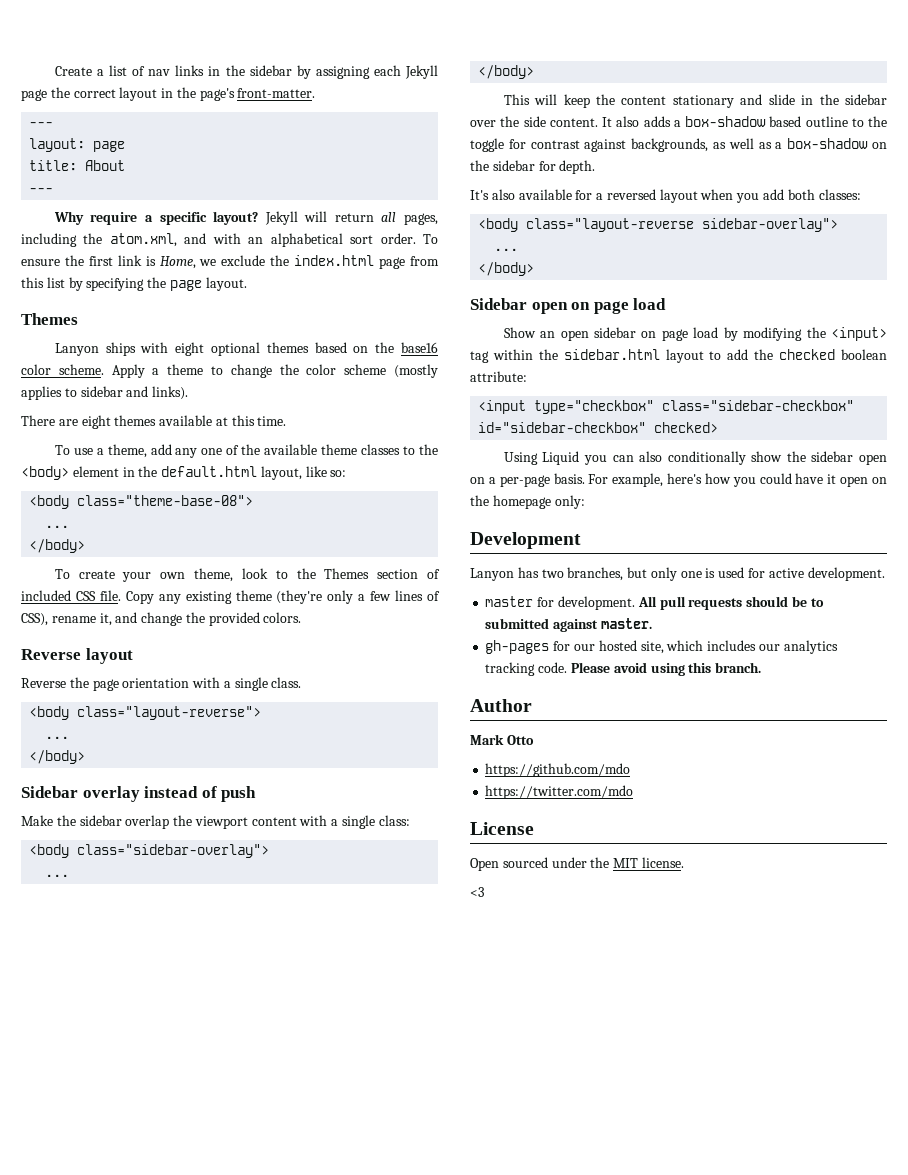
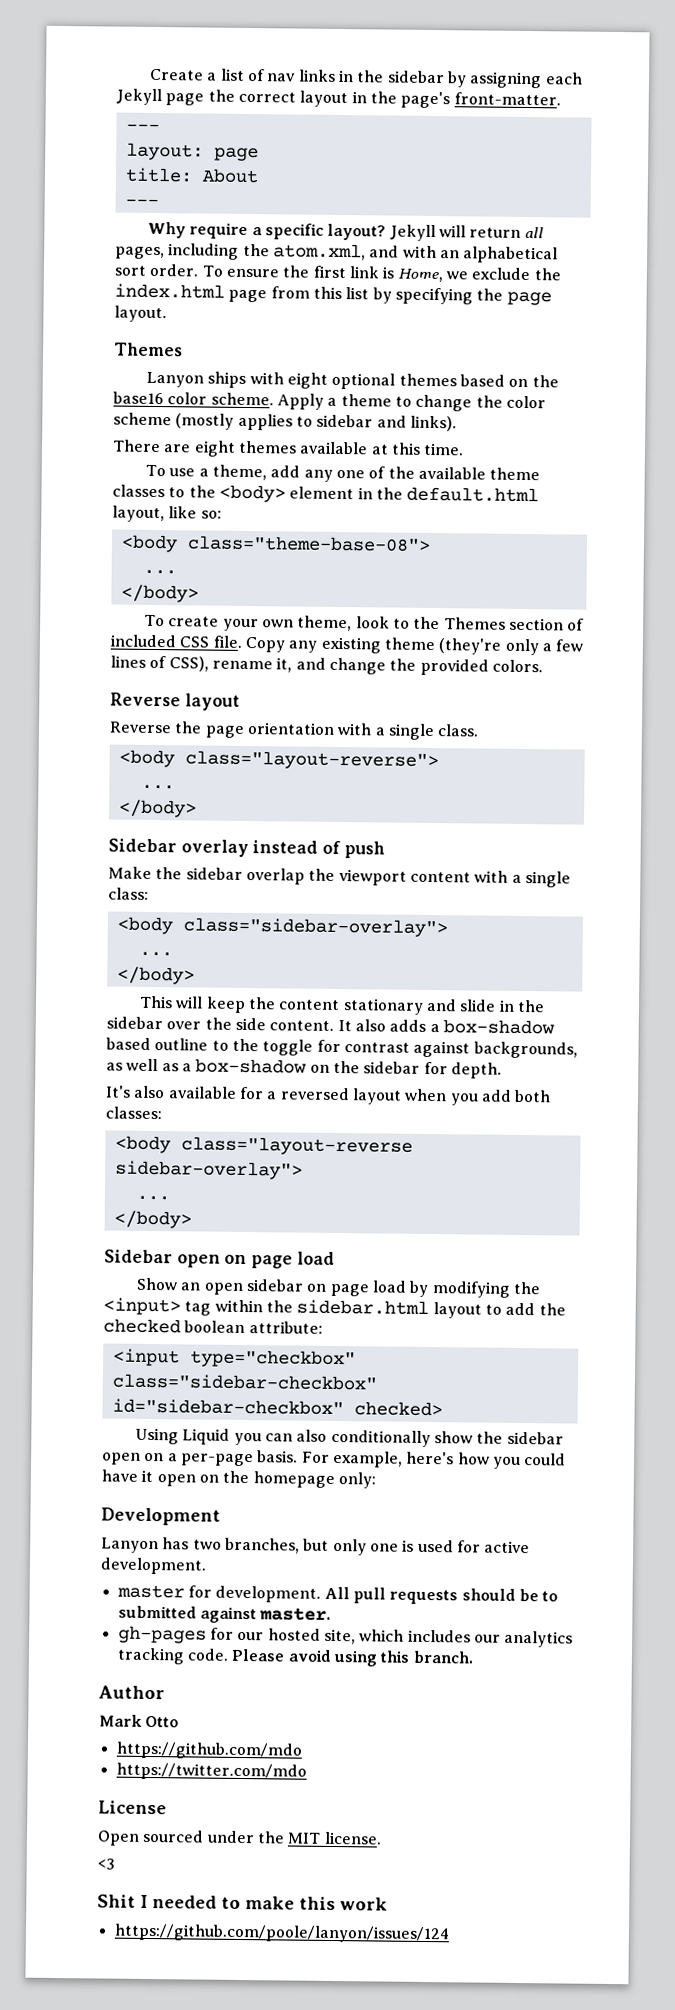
+ Shit I needed to make this work
+ https://github.com/poole/lanyon/issues/124

